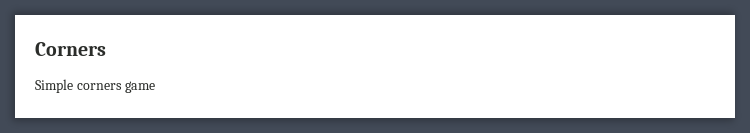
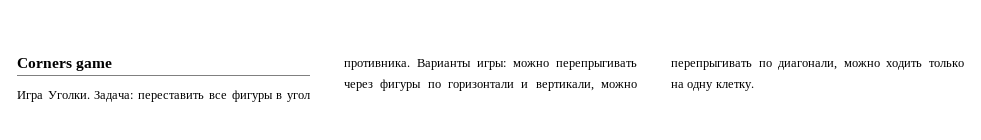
- Corners
- Simple corners game
+ Corners game
+ Игра Уголки. Задача: переставить все фигуры в угол противника. Варианты игры: можно перепрыгивать через фигуры по горизонтали и вертикали, можно перепрыгивать по диагонали, можно ходить только на одну клетку.

